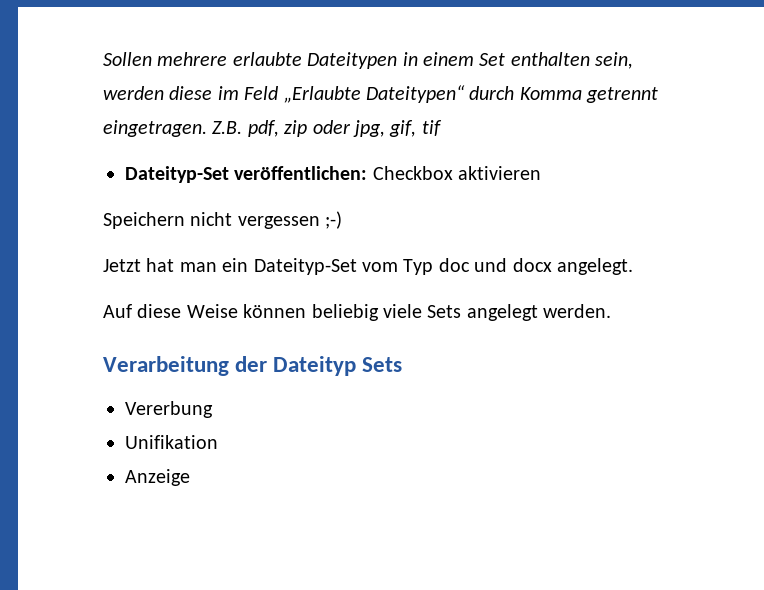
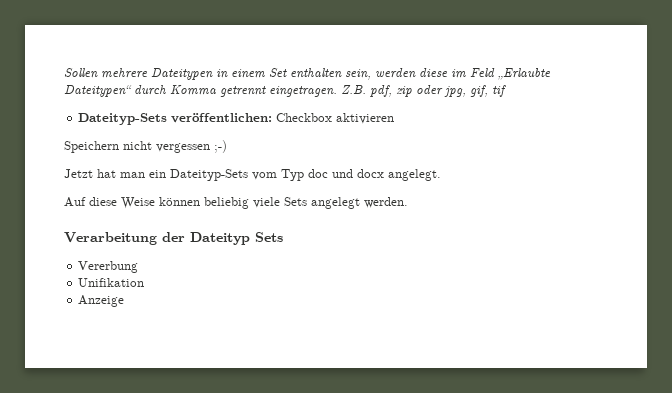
- Sollen mehrere erlaubte Dateitypen in einem Set enthalten sein, werden diese im Feld „Erlaubte Dateitypen“ durch Komma getrennt eingetragen.
+ Sollen mehrere Dateitypen in einem Set enthalten sein, werden diese im Feld „Erlaubte Dateitypen“ durch Komma getrennt eingetragen.
- Dateityp-Set veröffentlichen: Checkbox aktivieren
+ Dateityp-Sets veröffentlichen: Checkbox aktivieren
- Jetzt hat man ein Dateityp-Set vom Typ doc und docx angelegt.
+ Jetzt hat man ein Dateityp-Sets vom Typ doc und docx angelegt.

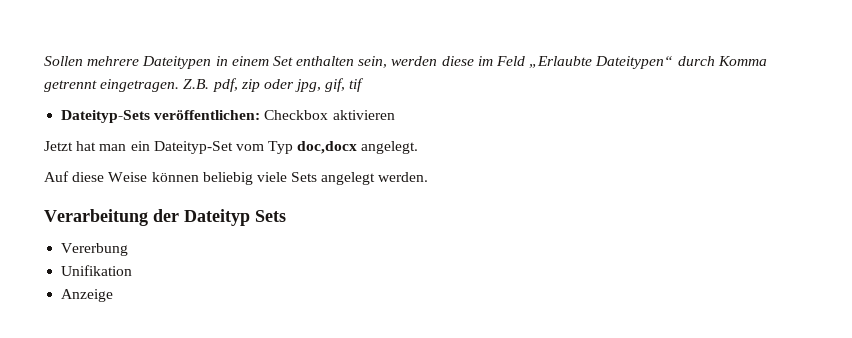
- Speichern nicht vergessen ;-)
- Jetzt hat man ein Dateityp-Sets vom Typ doc und docx angelegt.
+ Jetzt hat man ein Dateityp-Set vom Typ doc,docx angelegt.

